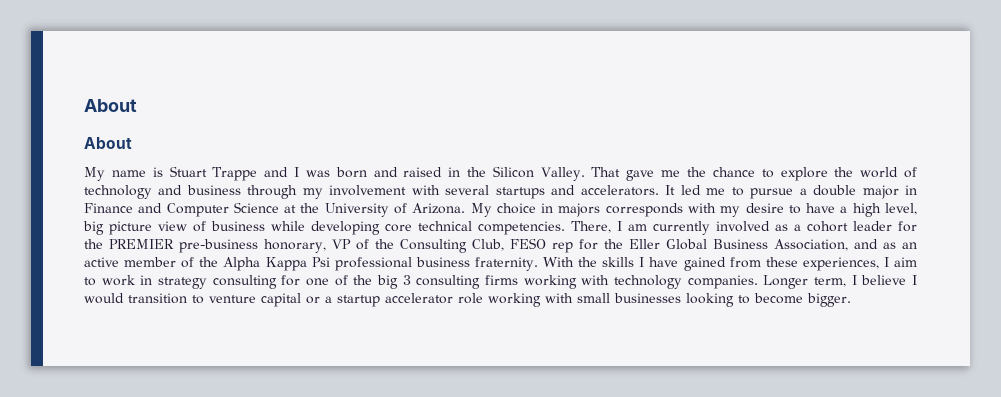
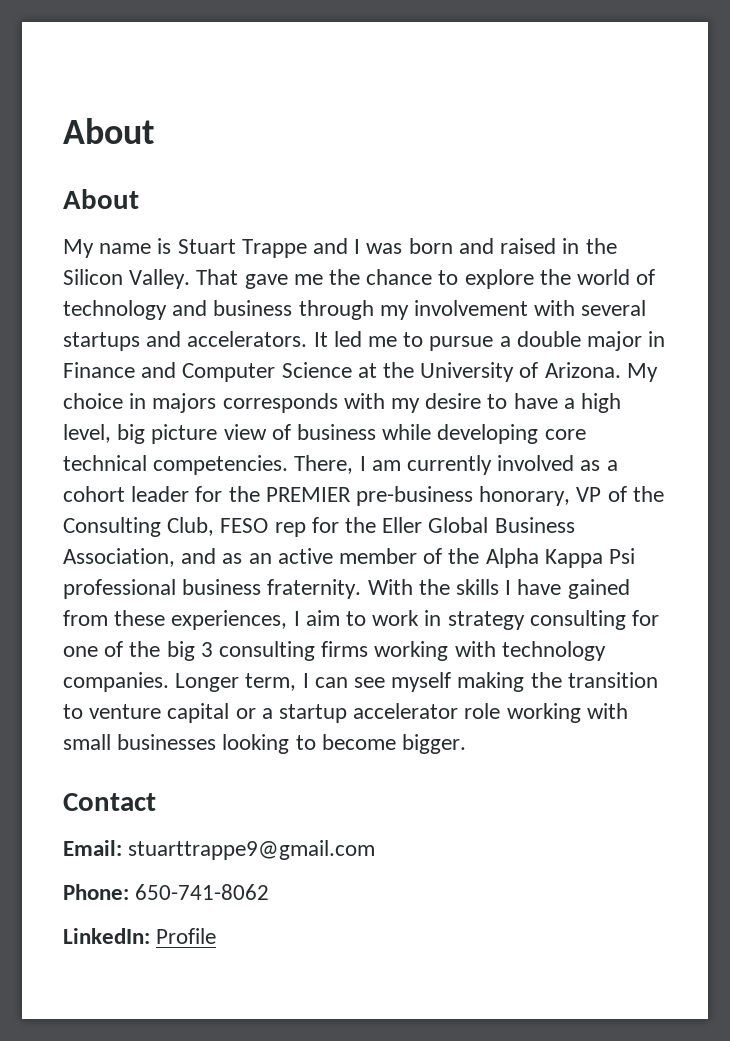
- Longer term, I believe I would transition to venture capital or a startup accelerator role working with small businesses looking to become bigger.
+ Longer term, I can see myself making the transition to venture capital or a startup accelerator role working with small businesses looking to become bigger.
+ Contact
+ Email: stuarttrappe9@gmail.com
+ Phone: 650-741-8062
+ LinkedIn: Profile

